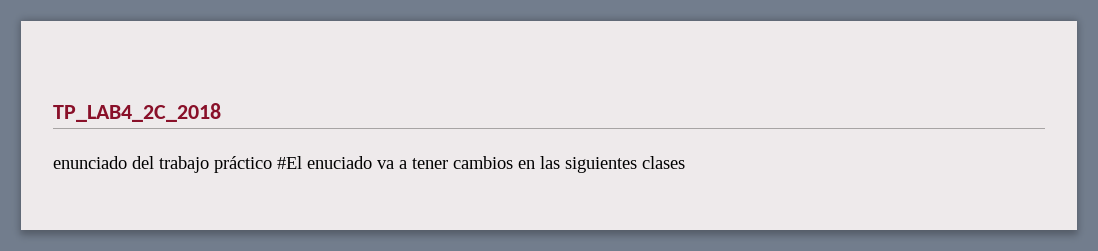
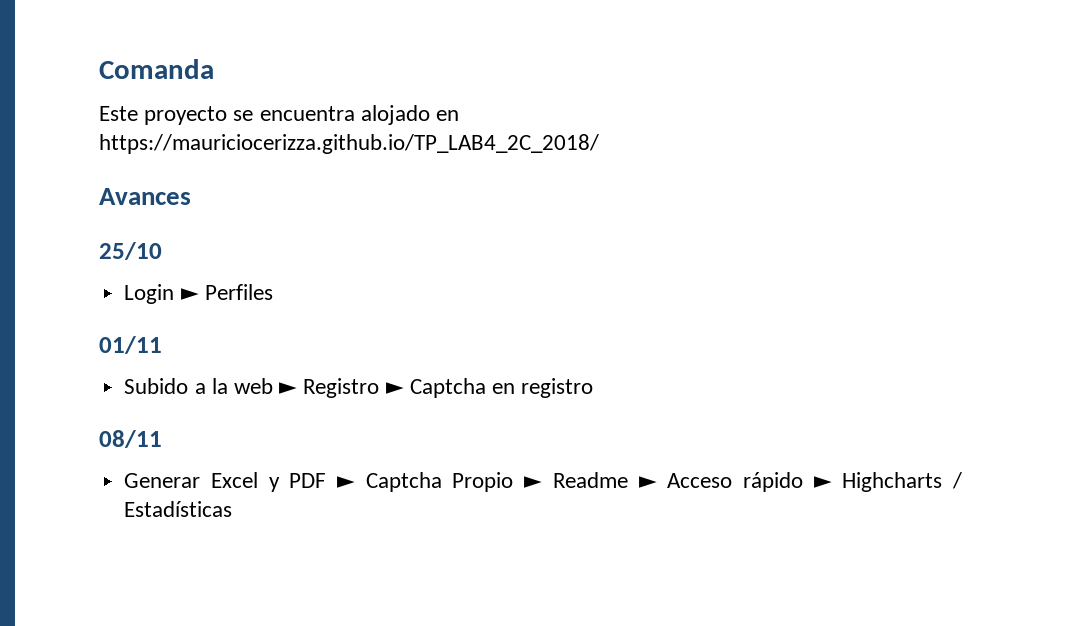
- TP_LAB4_2C_2018
- enunciado del trabajo práctico #El enuciado va a tener cambios en las siguientes clases
+ Comanda
+ Este proyecto se encuentra alojado en https://mauriciocerizza.github.io/TP_LAB4_2C_2018/
+ Avances
+ 25/10
+ Login ► Perfiles
+ 01/11
+ Subido a la web ► Registro ► Captcha en registro
+ 08/11
+ Generar Excel y PDF ► Captcha Propio ► Readme ► Acceso rápido ► Highcharts / Estadísticas

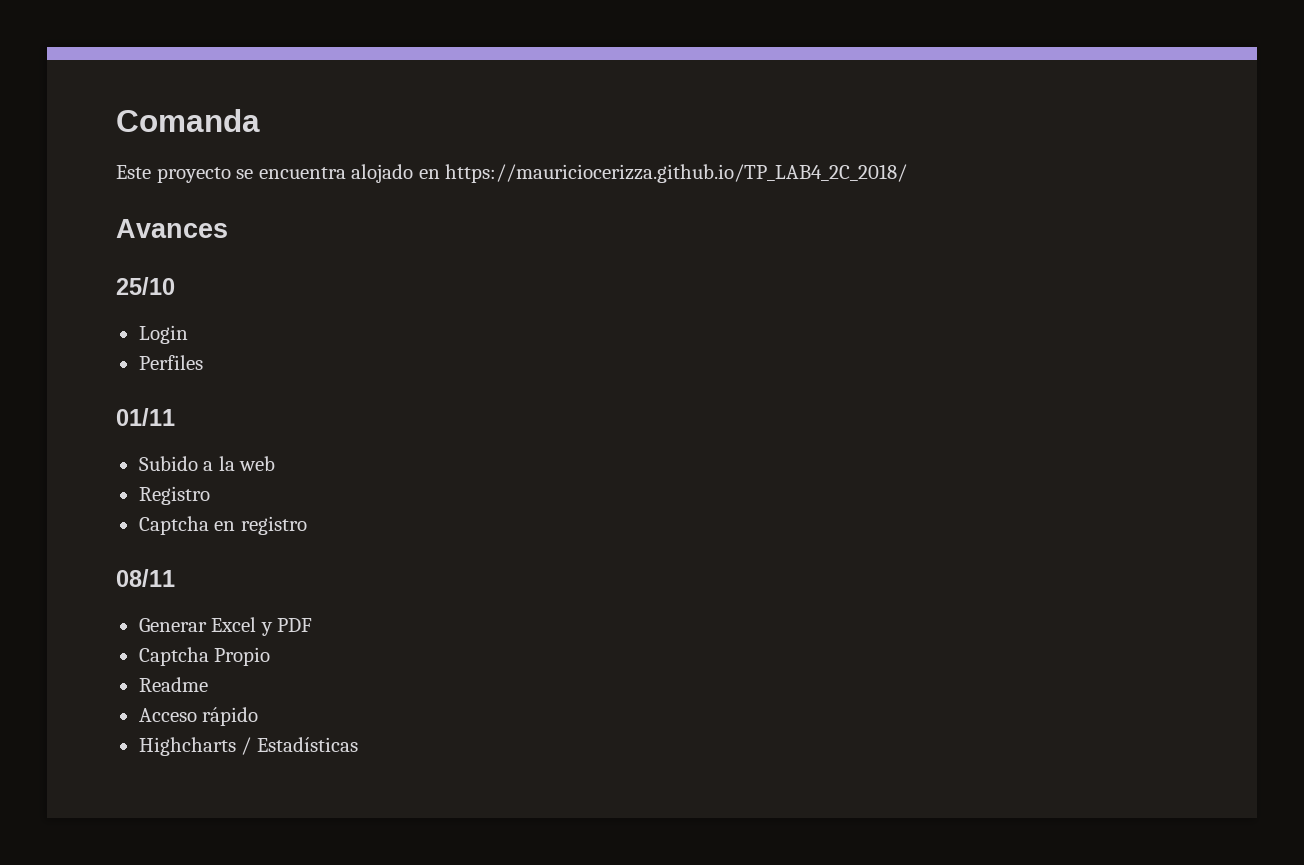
- Login ► Perfiles
+ Login
+ Perfiles
- Subido a la web ► Registro ► Captcha en registro
+ Subido a la web
+ Registro
+ Captcha en registro
- Generar Excel y PDF ► Captcha Propio ► Readme ► Acceso rápido ► Highcharts / Estadísticas
+ Generar Excel y PDF
+ Captcha Propio
+ Readme
+ Acceso rápido
+ Highcharts / Estadísticas

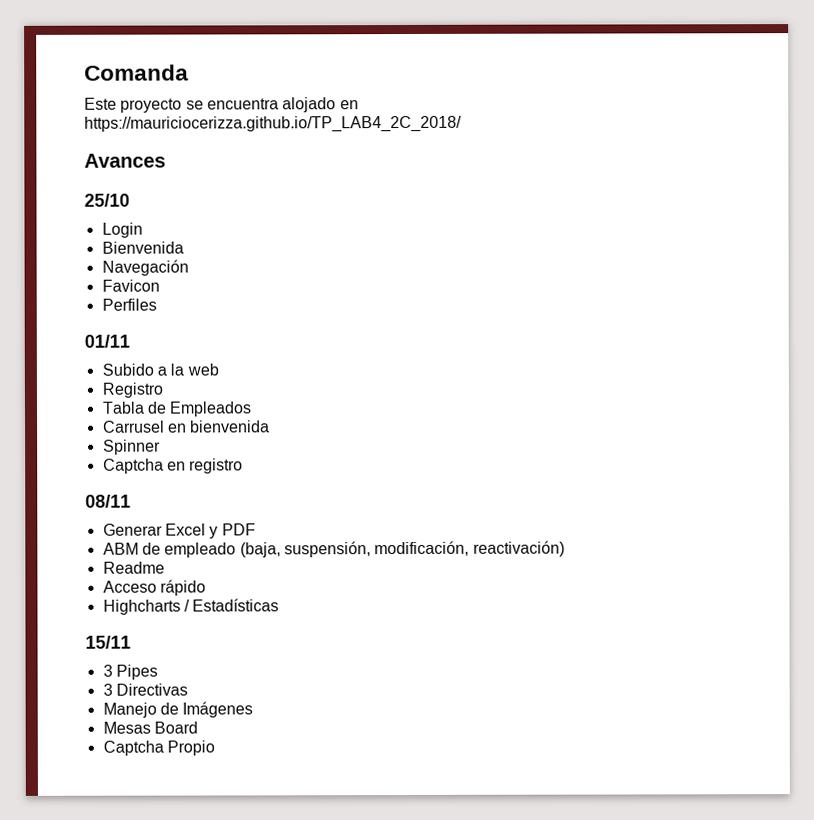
+ Bienvenida
+ Navegación
+ Favicon
+ Tabla de Empleados
+ Carrusel en bienvenida
+ Spinner
- Captcha Propio
+ ABM de empleado (baja, suspensión, modificación, reactivación)
+ 15/11
+ 3 Pipes
+ 3 Directivas
+ Manejo de Imágenes
+ Mesas Board
+ Captcha Propio

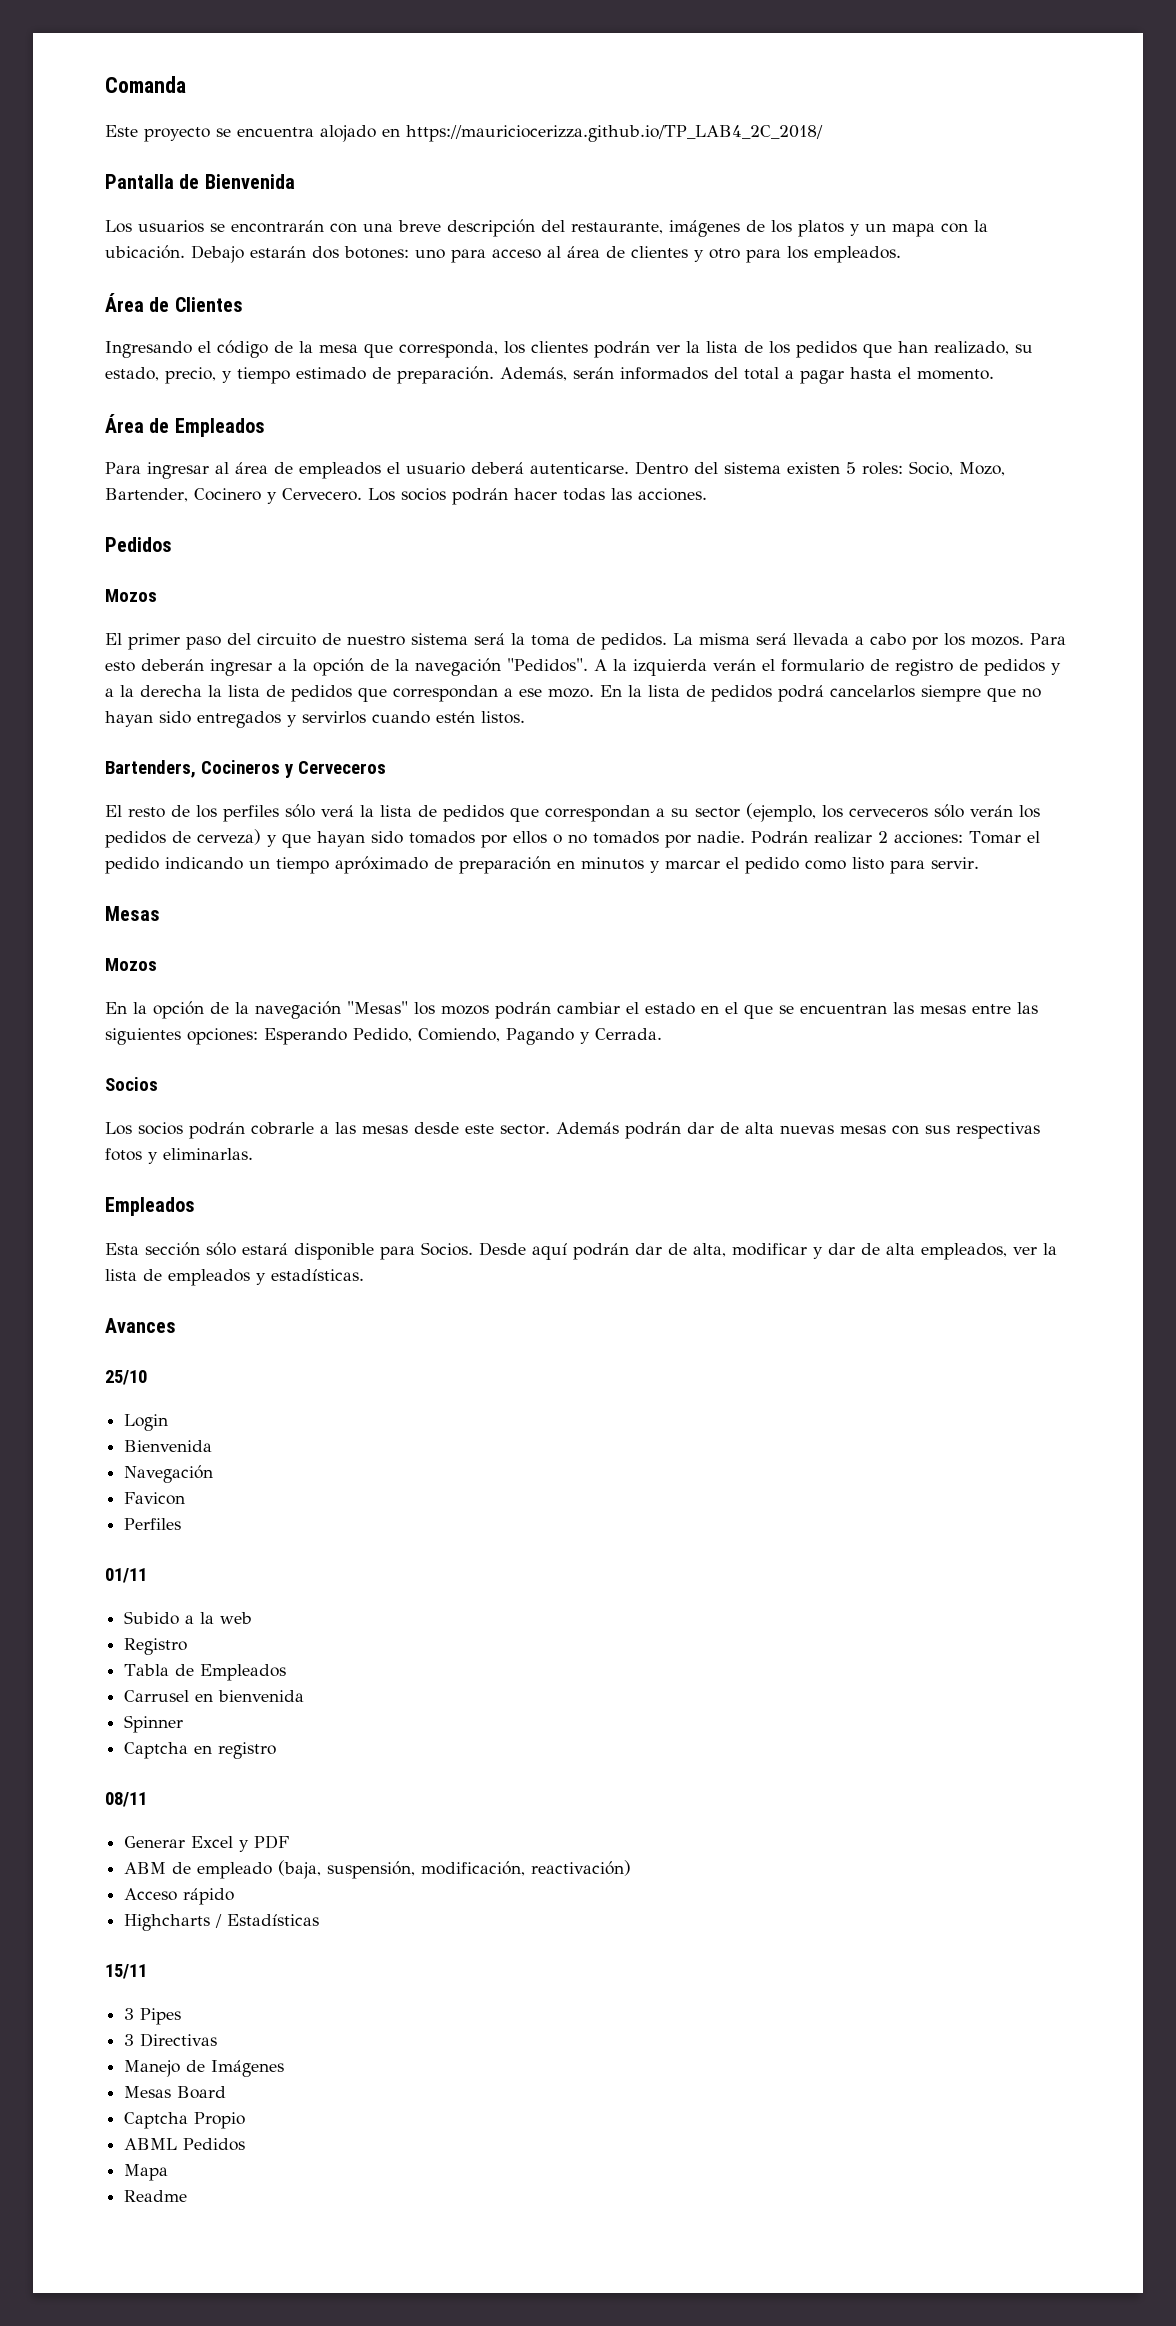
+ Pantalla de Bienvenida
+ Los usuarios se encontrarán con una breve descripción del restaurante, imágenes de los platos y un mapa con la ubicación. Debajo estarán dos botones: uno para acceso al área de clientes y otro para los empleados.
+ Área de Clientes
+ Ingresando el código de la mesa que corresponda, los clientes podrán ver la lista de los pedidos que han realizado, su estado, precio, y tiempo estimado de preparación. Además, serán informados del total a pagar hasta el momento.
+ Área de Empleados
+ Para ingresar al área de empleados el usuario deberá autenticarse. Dentro del sistema existen 5 roles: Socio, Mozo, Bartender, Cocinero y Cervecero. Los socios podrán hacer todas las acciones.
+ Pedidos
+ Mozos
+ El primer paso del circuito de nuestro sistema será la toma de pedidos. La misma será llevada a cabo por los mozos. Para esto deberán ingresar a la opción de la navegación "Pedidos". A la izquierda verán el formulario de registro de pedidos y a la derecha la lista de pedidos que correspondan a ese mozo. En la lista de pedidos podrá cancelarlos siempre que no hayan sido entregados y servirlos cuando estén listos.
+ Bartenders, Cocineros y Cerveceros
+ El resto de los perfiles sólo verá la lista de pedidos que correspondan a su sector (ejemplo, los cerveceros sólo verán los pedidos de cerveza) y que hayan sido tomados por ellos o no tomados por nadie. Podrán realizar 2 acciones: Tomar el pedido indicando un tiempo apróximado de preparación en minutos y marcar el pedido como listo para servir.
+ Mesas
+ Mozos
+ En la opción de la navegación "Mesas" los mozos podrán cambiar el estado en el que se encuentran las mesas entre las siguientes opciones: Esperando Pedido, Comiendo, Pagando y Cerrada.
+ Socios
+ Los socios podrán cobrarle a las mesas desde este sector. Además podrán dar de alta nuevas mesas con sus respectivas fotos y eliminarlas.
+ Empleados
+ Esta sección sólo estará disponible para Socios. Desde aquí podrán dar de alta, modificar y dar de alta empleados, ver la lista de empleados y estadísticas.
- Readme
+ ABML Pedidos
+ Mapa
+ Readme

